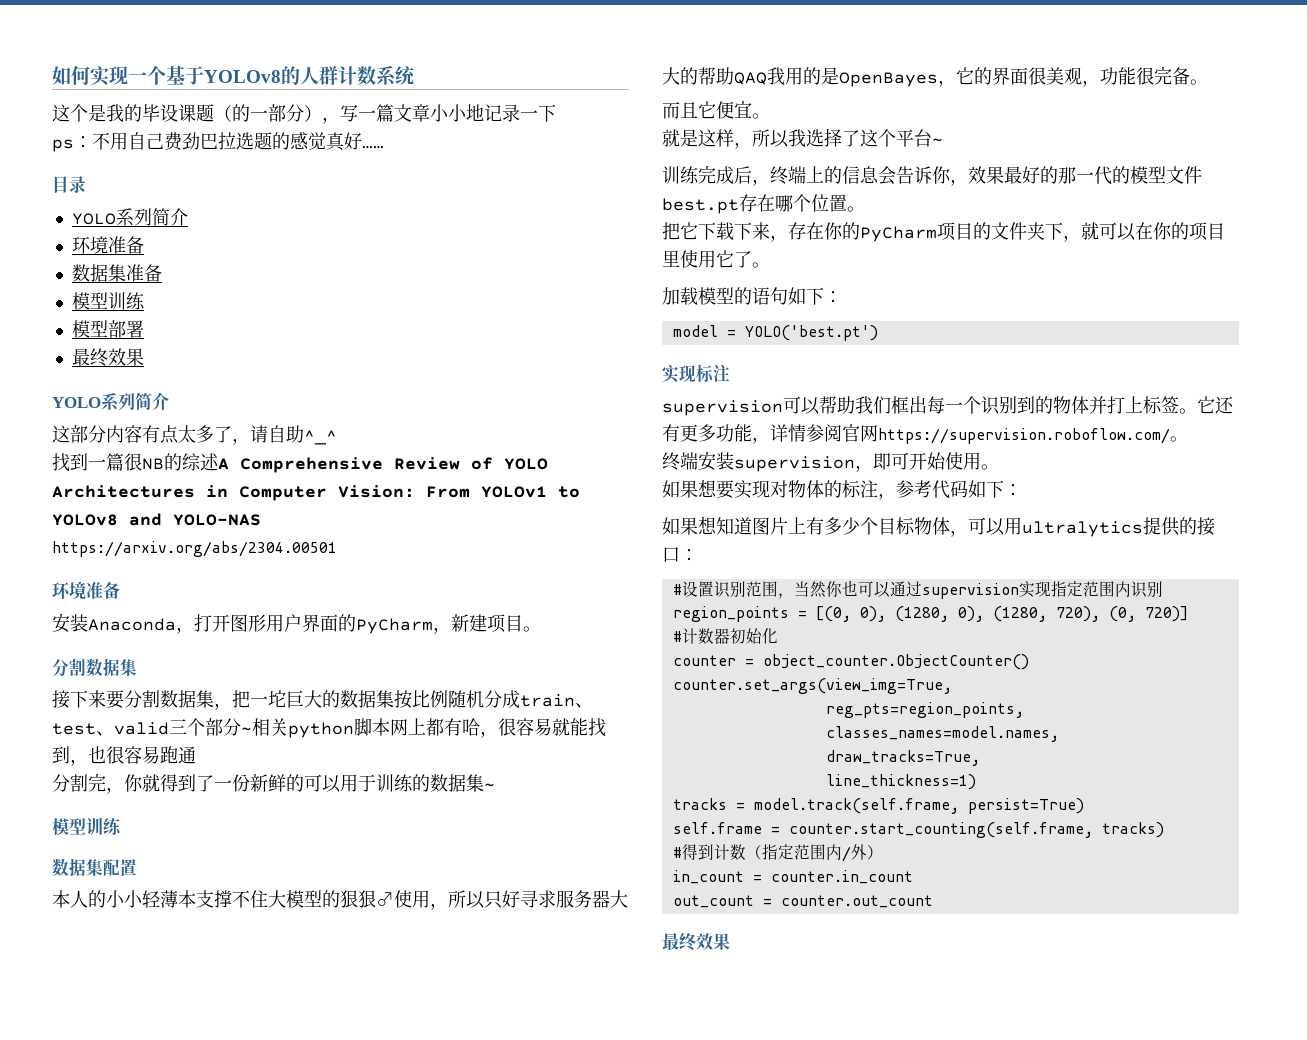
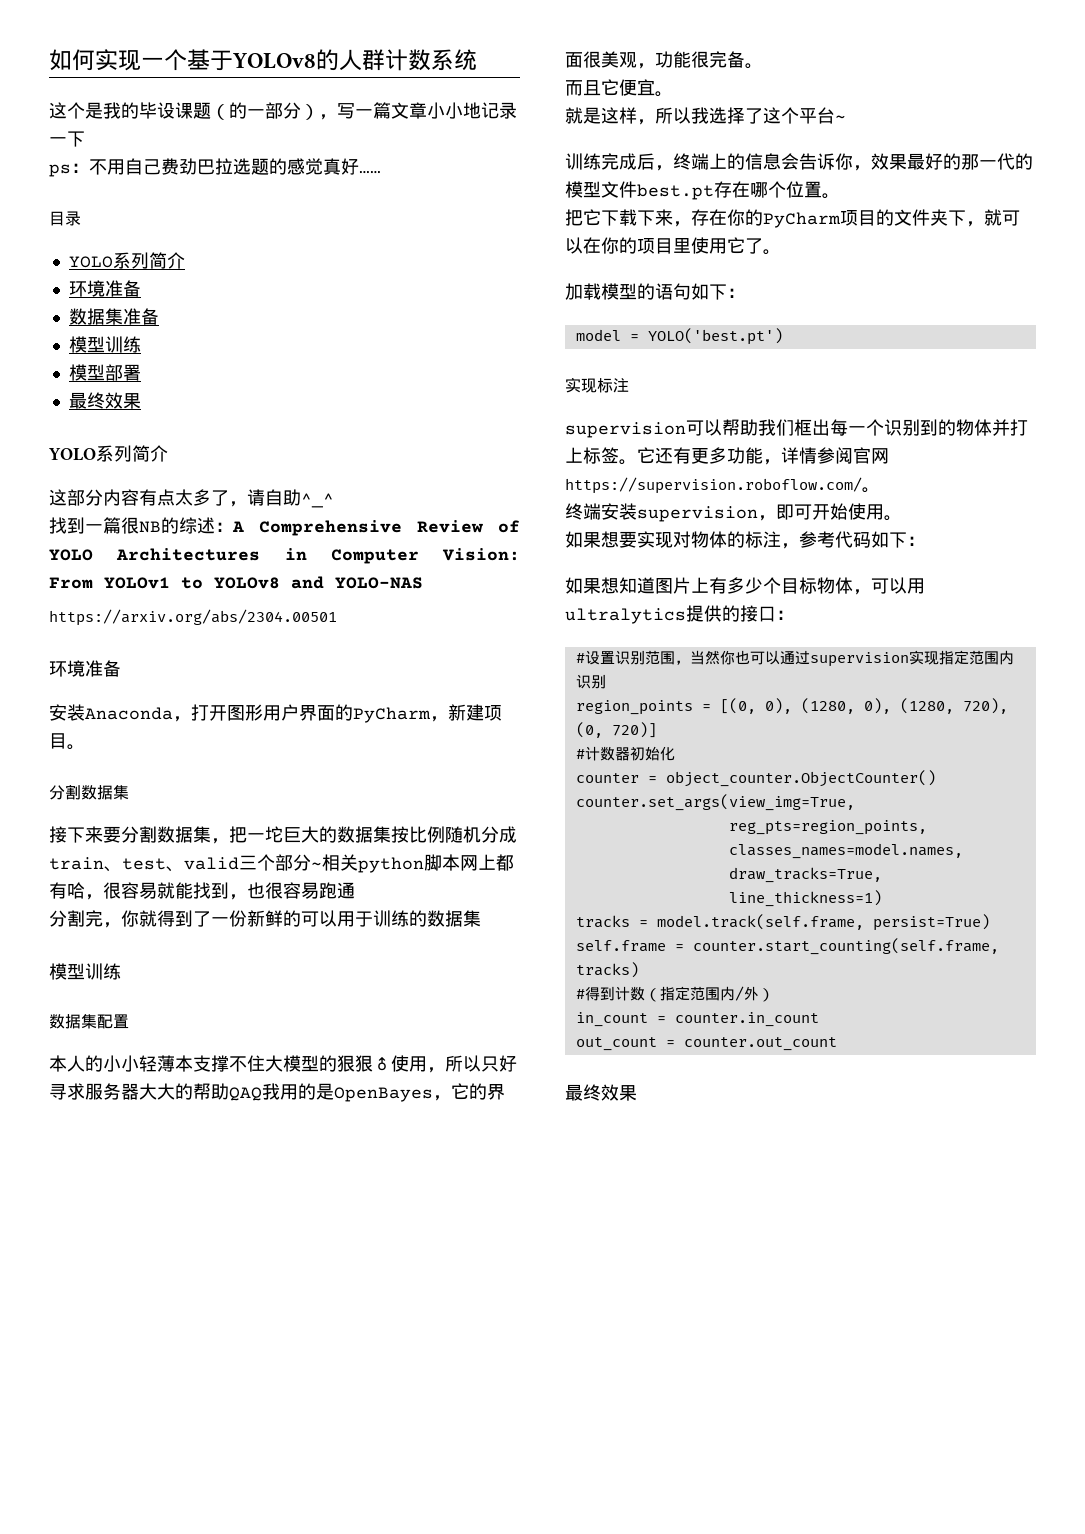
- 找到一篇很NB的综述A Comprehensive Review of YOLO Architectures in Computer Vision: From YOLOv1 to YOLOv8 and YOLO-NAS
+ 找到一篇很NB的综述：A Comprehensive Review of YOLO Architectures in Computer Vision: From YOLOv1 to YOLOv8 and YOLO-NAS
- 分割完，你就得到了一份新鲜的可以用于训练的数据集~
+ 分割完，你就得到了一份新鲜的可以用于训练的数据集

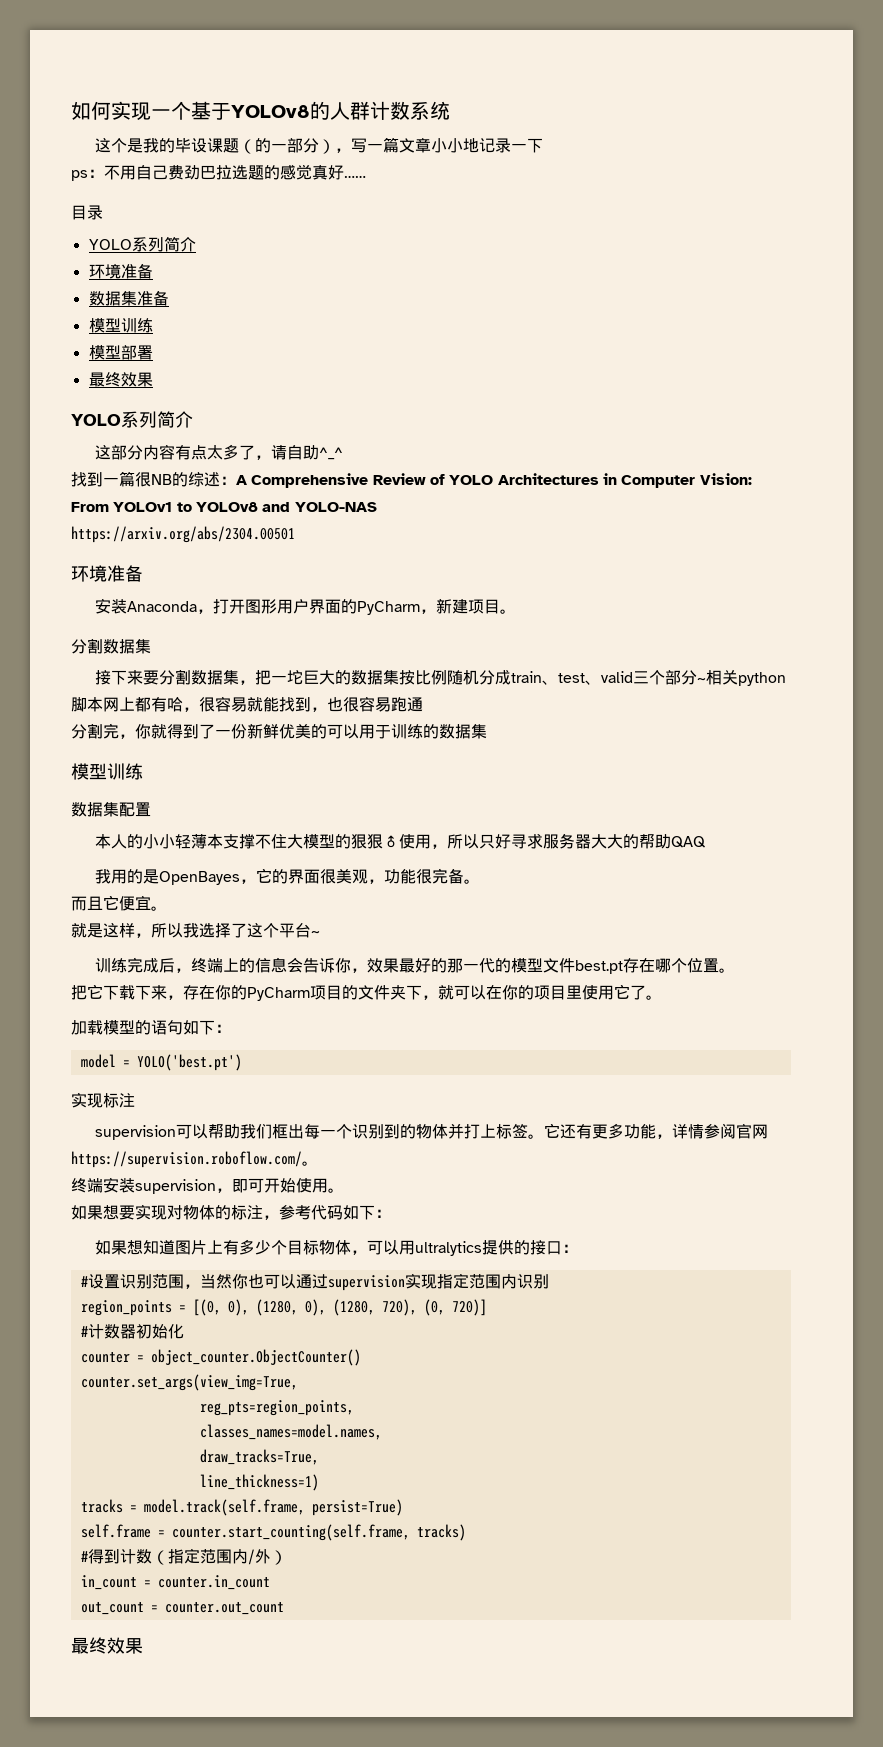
- 分割完，你就得到了一份新鲜的可以用于训练的数据集
+ 分割完，你就得到了一份新鲜优美的可以用于训练的数据集
- 本人的小小轻薄本支撑不住大模型的狠狠♂使用，所以只好寻求服务器大大的帮助QAQ我用的是OpenBayes，它的界面很美观，功能很完备。
+ 本人的小小轻薄本支撑不住大模型的狠狠♂使用，所以只好寻求服务器大大的帮助QAQ
+ 我用的是OpenBayes，它的界面很美观，功能很完备。

